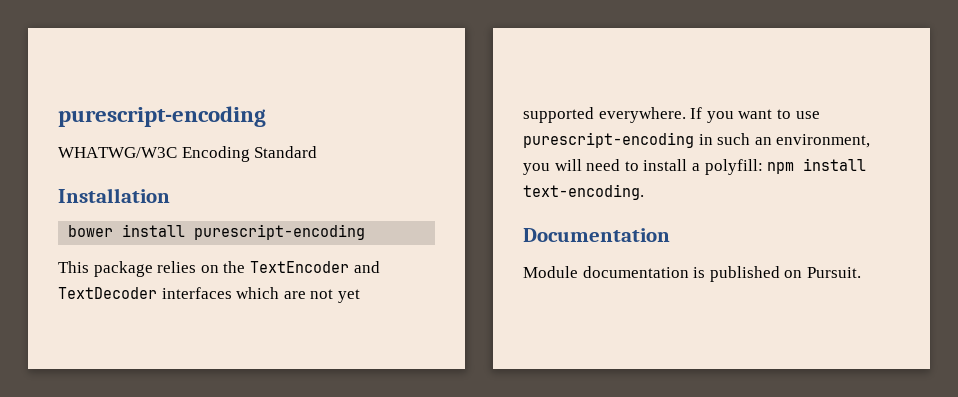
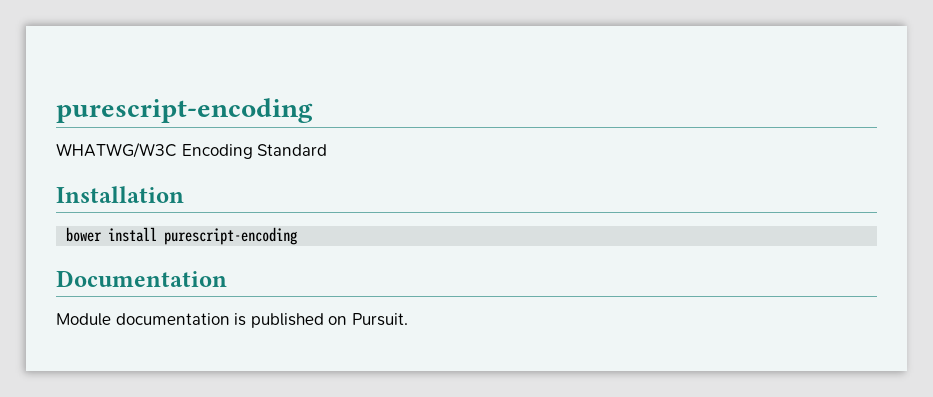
- This package relies on the TextEncoder and TextDecoder interfaces which are not yet supported everywhere. If you want to use purescript-encoding in such an environment, you will need to install a polyfill: npm install text-encoding.

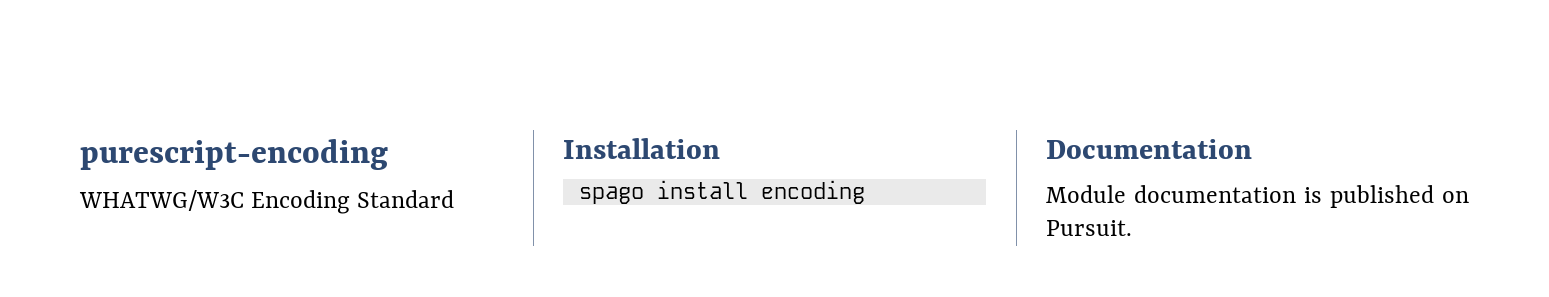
- bower install purescript-encoding
+ spago install encoding

